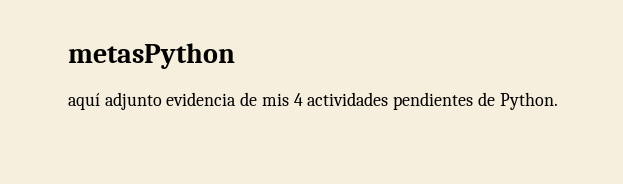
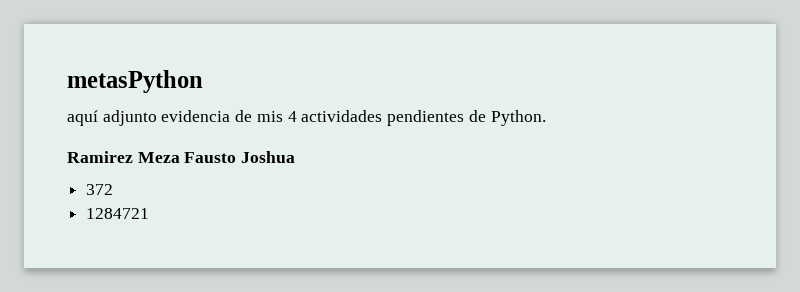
+ Ramirez Meza Fausto Joshua
+ 372
+ 1284721

